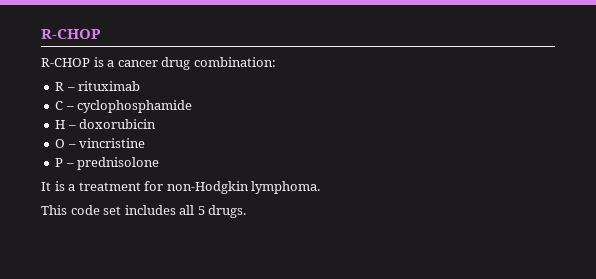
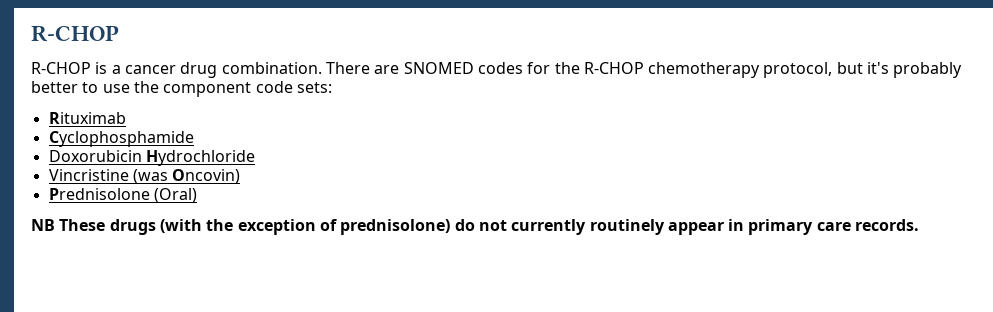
- R-CHOP is a cancer drug combination:
- R – rituximab
- C – cyclophosphamide
- H – doxorubicin
- O – vincristine
- P – prednisolone
- It is a treatment for non-Hodgkin lymphoma.
- This code set includes all 5 drugs.
+ R-CHOP is a cancer drug combination. There are SNOMED codes for the R-CHOP chemotherapy protocol, but it's probably better to use the component code sets:
+ Rituximab
+ Cyclophosphamide
+ Doxorubicin Hydrochloride
+ Vincristine (was Oncovin)
+ Prednisolone (Oral)
+ NB These drugs (with the exception of prednisolone) do not currently routinely appear in primary care records.

